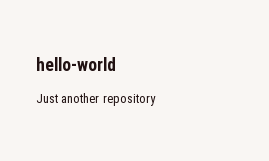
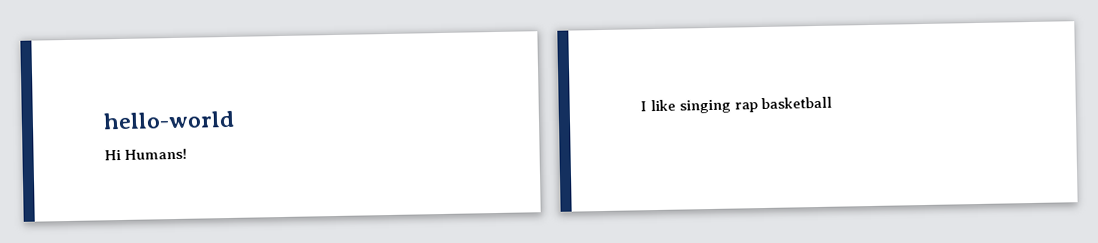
- Just another repository
+ Hi Humans!
+ I like singing rap basketball

